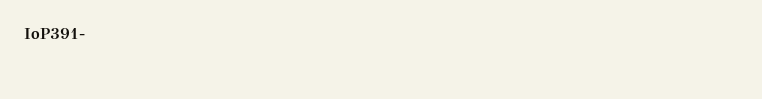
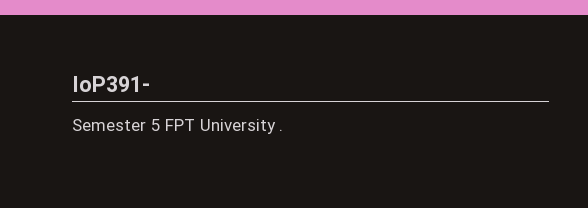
+ Semester 5 FPT University .

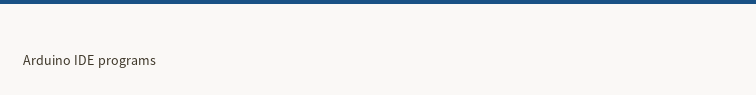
- IoP391-
- Semester 5 FPT University .
+ Arduino IDE programs

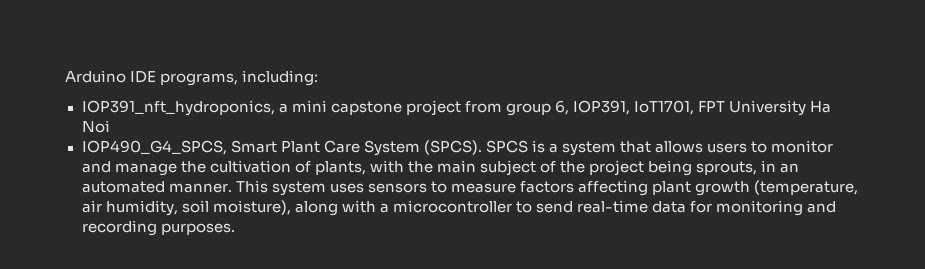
- Arduino IDE programs
+ Arduino IDE programs, including:
+ IOP391_nft_hydroponics, a mini capstone project from group 6, IOP391, IoT1701, FPT University Ha Noi
+ IOP490_G4_SPCS, Smart Plant Care System (SPCS). SPCS is a system that allows users to monitor and manage the cultivation of plants, with the main subject of the project being sprouts, in an automated manner. This system uses sensors to measure factors affecting plant growth (temperature, air humidity, soil moisture), along with a microcontroller to send real-time data for monitoring and recording purposes.

